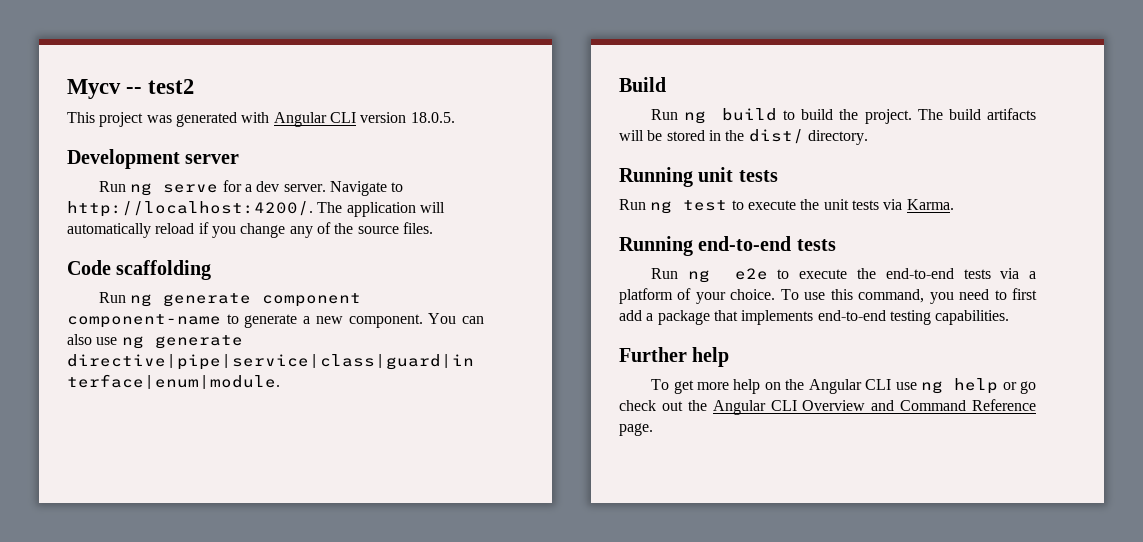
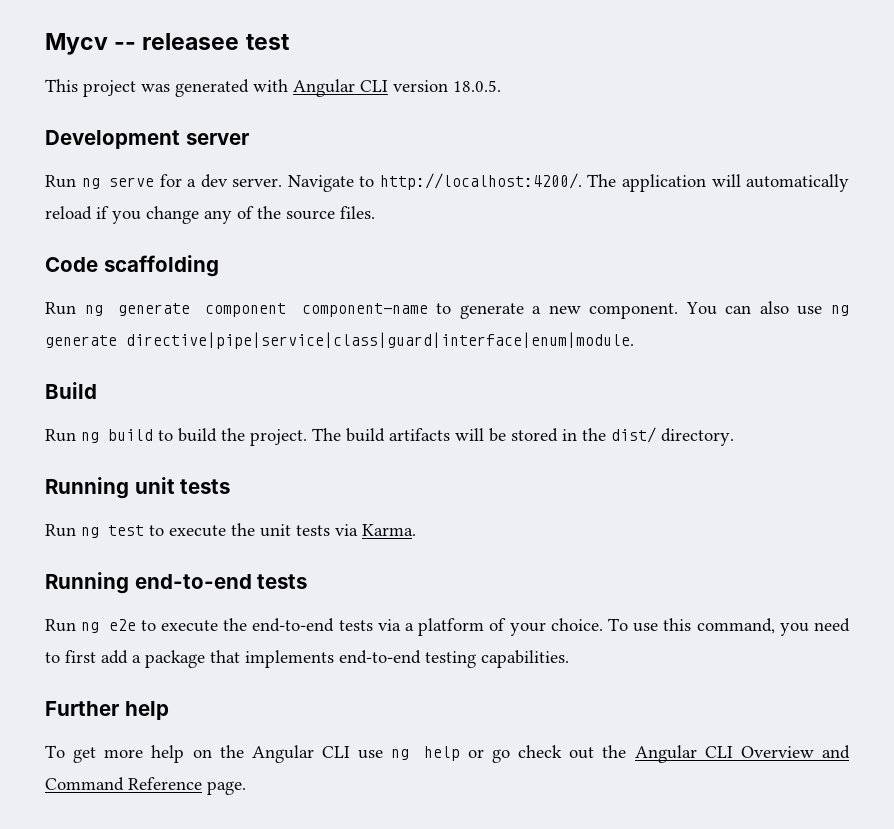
- Mycv -- test2
+ Mycv -- releasee test

